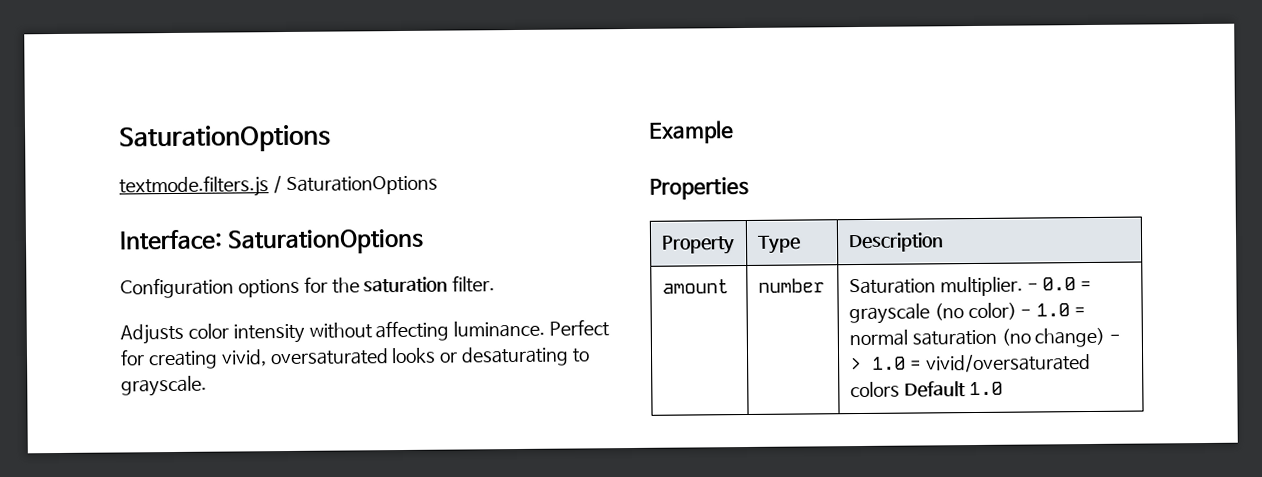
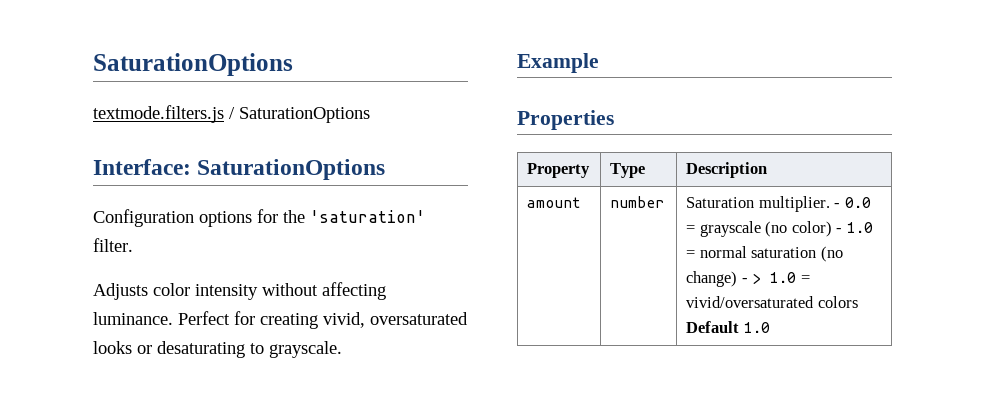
- Configuration options for the saturation filter.
+ Configuration options for the 'saturation' filter.

